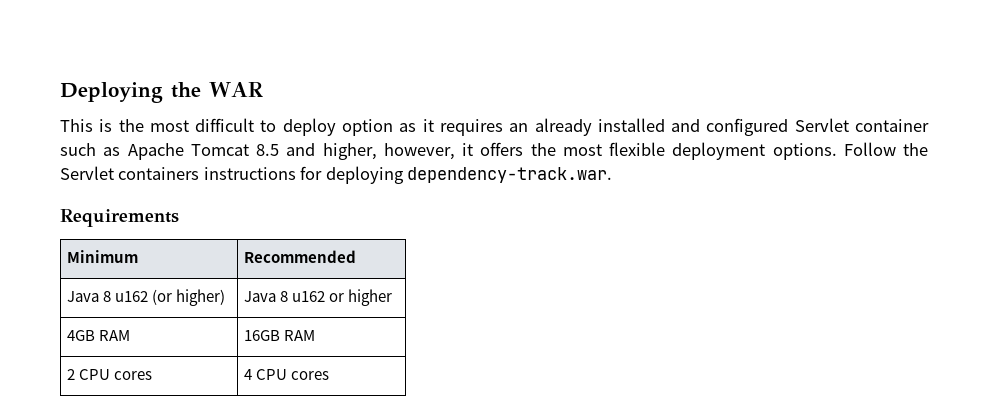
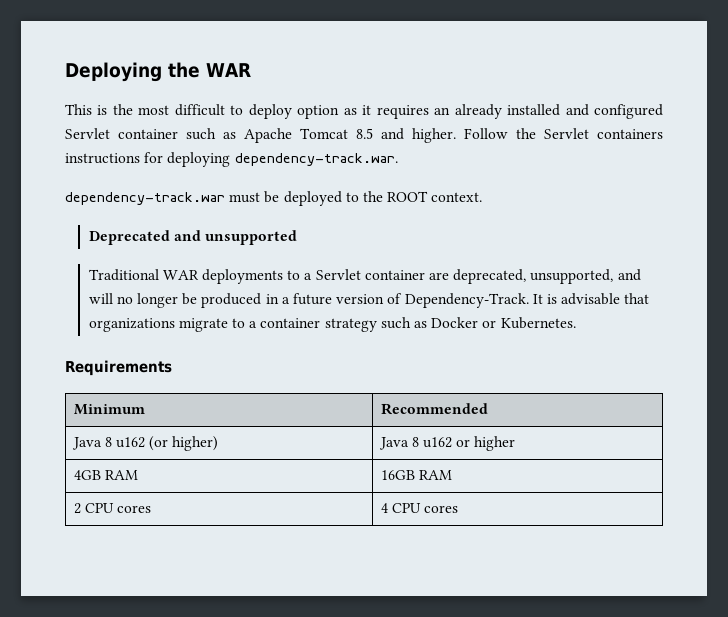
- This is the most difficult to deploy option as it requires an already installed and configured Servlet container such as Apache Tomcat 8.5 and higher, however, it offers the most flexible deployment options.
+ This is the most difficult to deploy option as it requires an already installed and configured Servlet container such as Apache Tomcat 8.5 and higher.
+ dependency-track.war must be deployed to the ROOT context.
+ Deprecated and unsupported
+ Traditional WAR deployments to a Servlet container are deprecated, unsupported, and will no longer be produced in a future version of Dependency-Track. It is advisable that organizations migrate to a container strategy such as Docker or Kubernetes.

